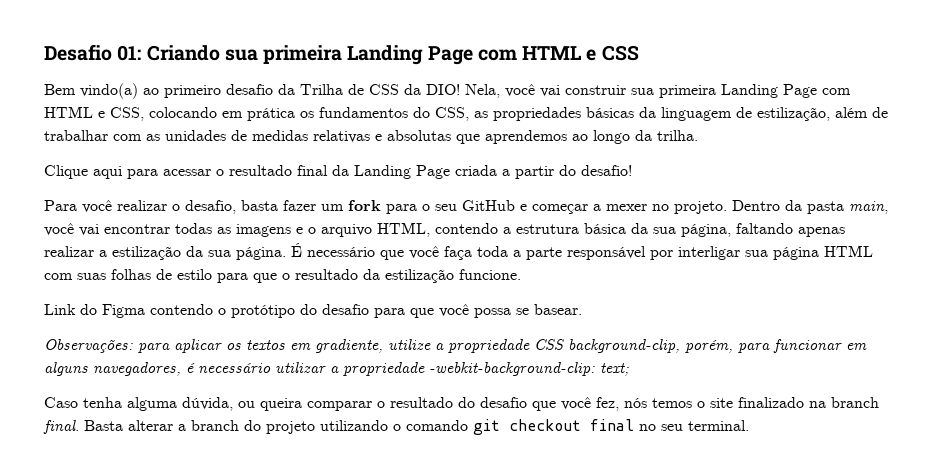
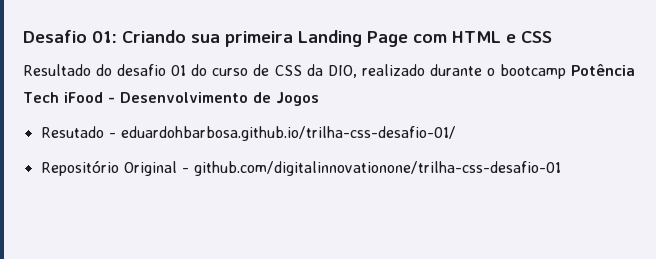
- Bem vindo(a) ao primeiro desafio da Trilha de CSS da DIO! Nela, você vai construir sua primeira Landing Page com HTML e CSS, colocando em prática os fundamentos do CSS, as propriedades básicas da linguagem de estilização, além de trabalhar com as unidades de medidas relativas e absolutas que aprendemos ao longo da trilha.
- Clique aqui para acessar o resultado final da Landing Page criada a partir do desafio!
- Para você realizar o desafio, basta fazer um fork para o seu GitHub e começar a mexer no projeto. Dentro da pasta main, você vai encontrar todas as imagens e o arquivo HTML, contendo a estrutura básica da sua página, faltando apenas realizar a estilização da sua página. É necessário que você faça toda a parte responsável por interligar sua página HTML com suas folhas de estilo para que o resultado da estilização funcione.
- Link do Figma contendo o protótipo do desafio para que você possa se basear.
- Observações: para aplicar os textos em gradiente, utilize a propriedade CSS background-clip, porém, para funcionar em alguns navegadores, é necessário utilizar a propriedade -webkit-background-clip: text;
- Caso tenha alguma dúvida, ou queira comparar o resultado do desafio que você fez, nós temos o site finalizado na branch final. Basta alterar a branch do projeto utilizando o comando git checkout final no seu terminal.
+ Resultado do desafio 01 do curso de CSS da DIO, realizado durante o bootcamp Potência Tech iFood - Desenvolvimento de Jogos
+ Resutado - eduardohbarbosa.github.io/trilha-css-desafio-01/
+ Repositório Original - github.com/digitalinnovationone/trilha-css-desafio-01

